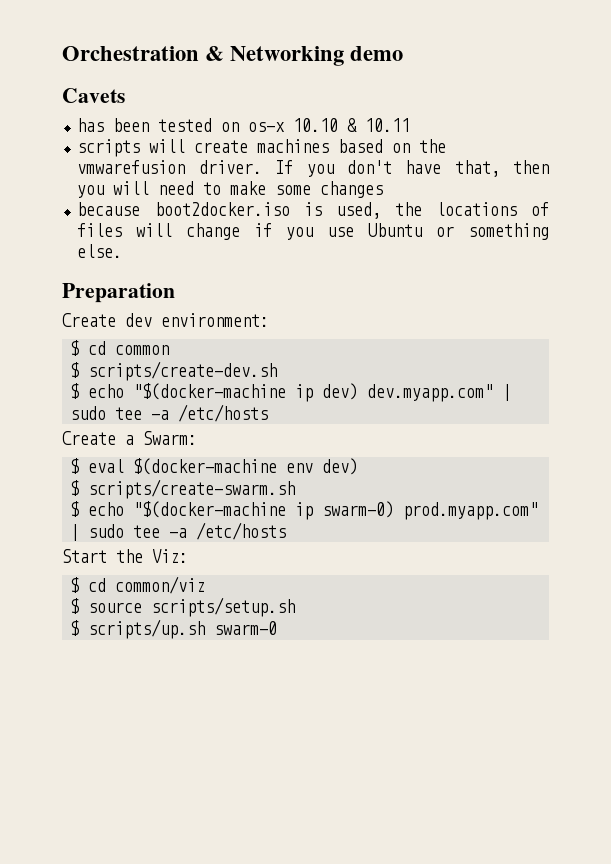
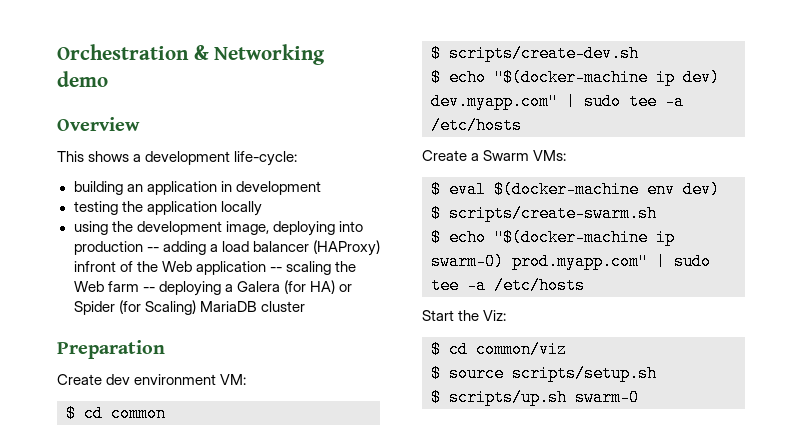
- Cavets
- has been tested on os-x 10.10 & 10.11
- scripts will create machines based on the vmwarefusion driver. If you don't have that, then you will need to make some changes
- because boot2docker.iso is used, the locations of files will change if you use Ubuntu or something else.
+ Overview
+ This shows a development life-cycle:
+ building an application in development
+ testing the application locally
+ using the development image, deploying into production -- adding a load balancer (HAProxy) infront of the Web application -- scaling the Web farm -- deploying a Galera (for HA) or Spider (for Scaling) MariaDB cluster
- Create dev environment:
+ Create dev environment VM:
- Create a Swarm:
+ Create a Swarm VMs:

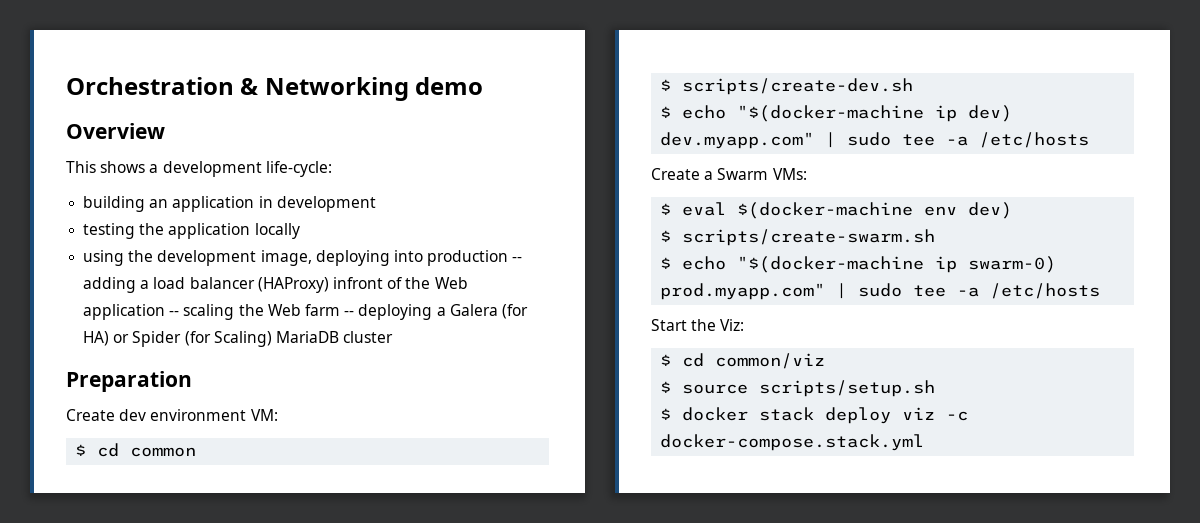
- $ scripts/up.sh swarm-0
+ $ docker stack deploy viz -c docker-compose.stack.yml

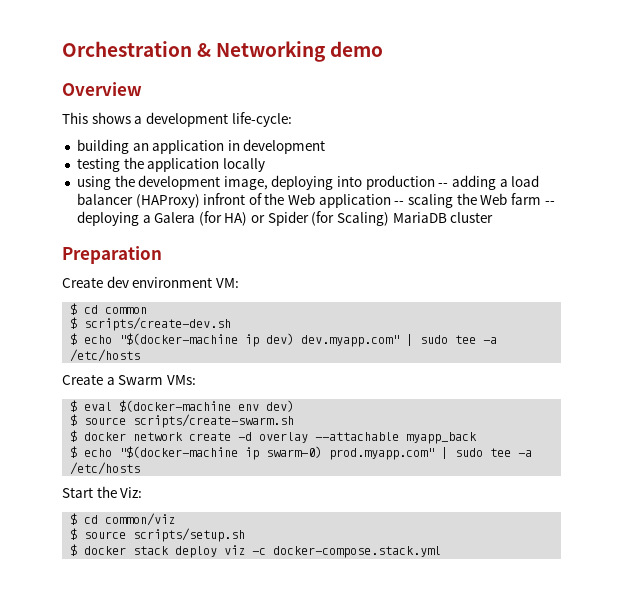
- $ scripts/create-swarm.sh
+ $ source scripts/create-swarm.sh
+ $ docker network create -d overlay --attachable myapp_back

